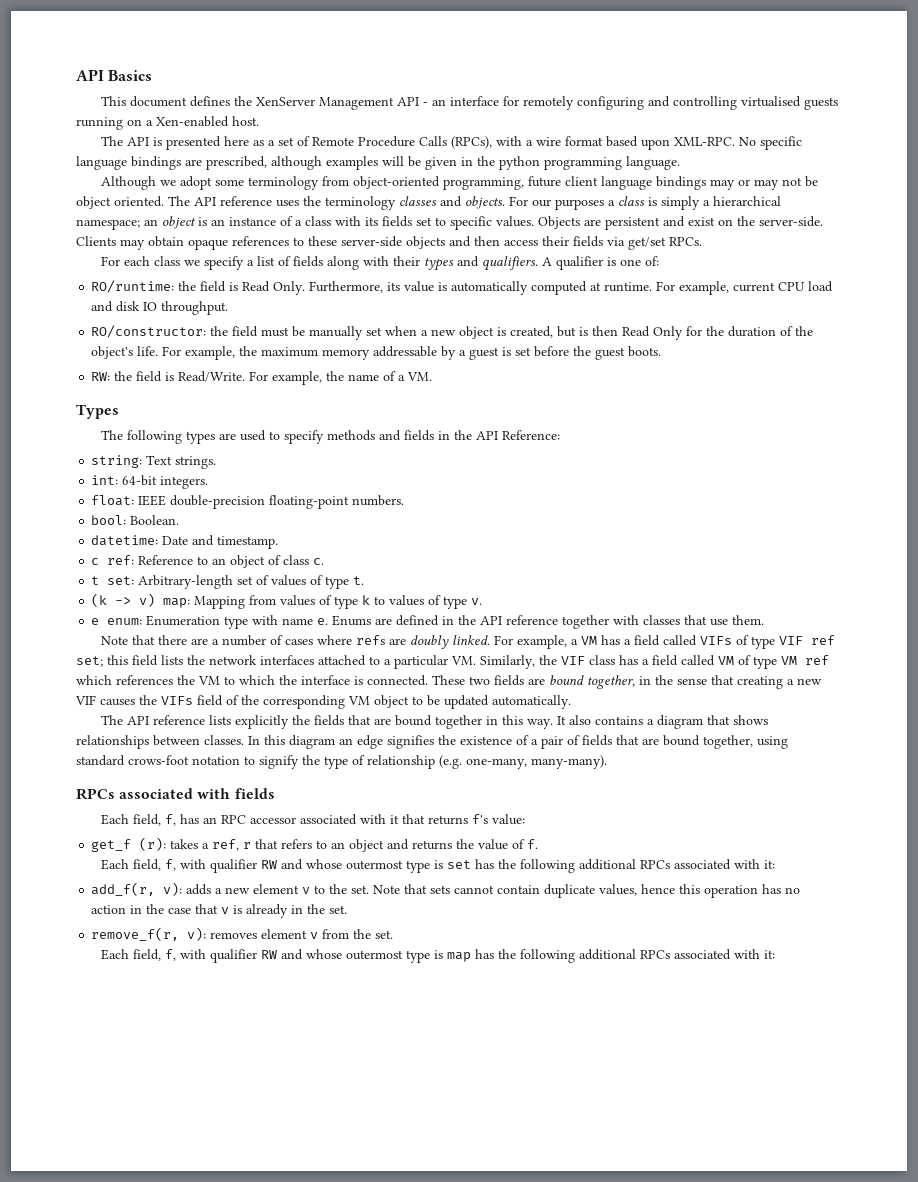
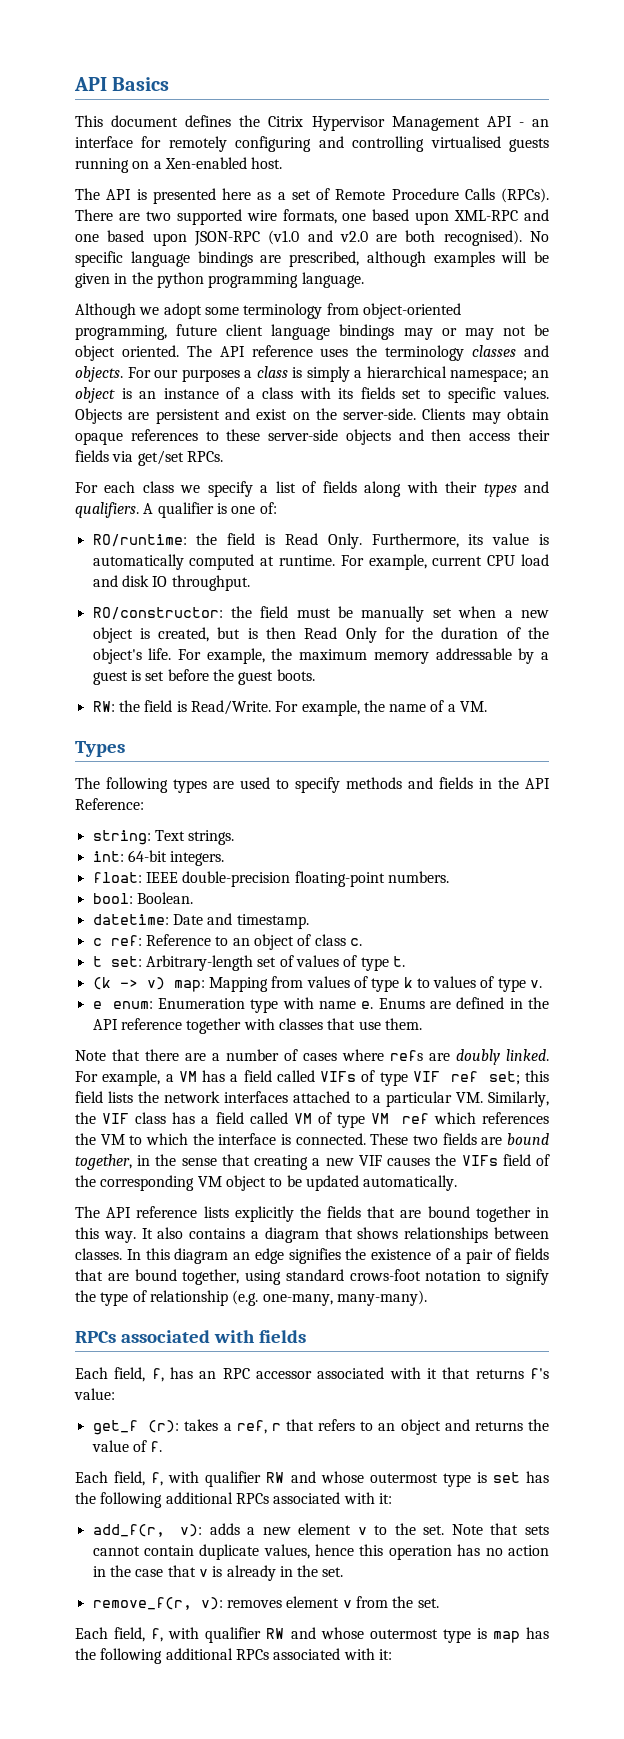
- This document defines the XenServer Management API - an interface for remotely configuring and controlling virtualised guests running on a Xen-enabled host.
+ This document defines the Citrix Hypervisor Management API - an interface for remotely configuring and controlling virtualised guests running on a Xen-enabled host.
- The API is presented here as a set of Remote Procedure Calls (RPCs), with a wire format based upon XML-RPC.
+ The API is presented here as a set of Remote Procedure Calls (RPCs). There are two supported wire formats, one based upon XML-RPC and one based upon JSON-RPC (v1.0 and v2.0 are both recognised).

